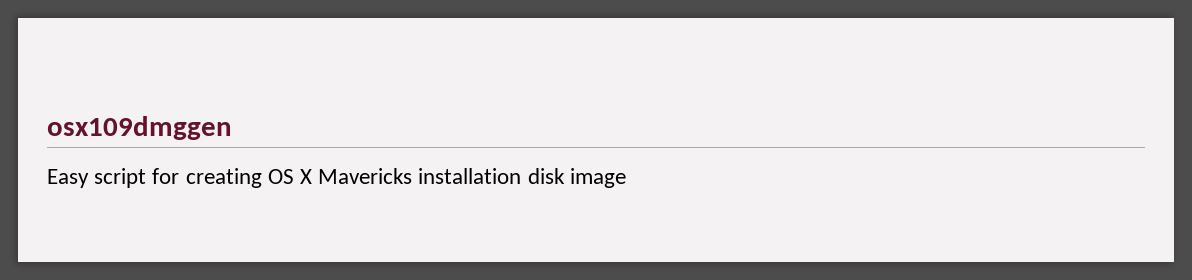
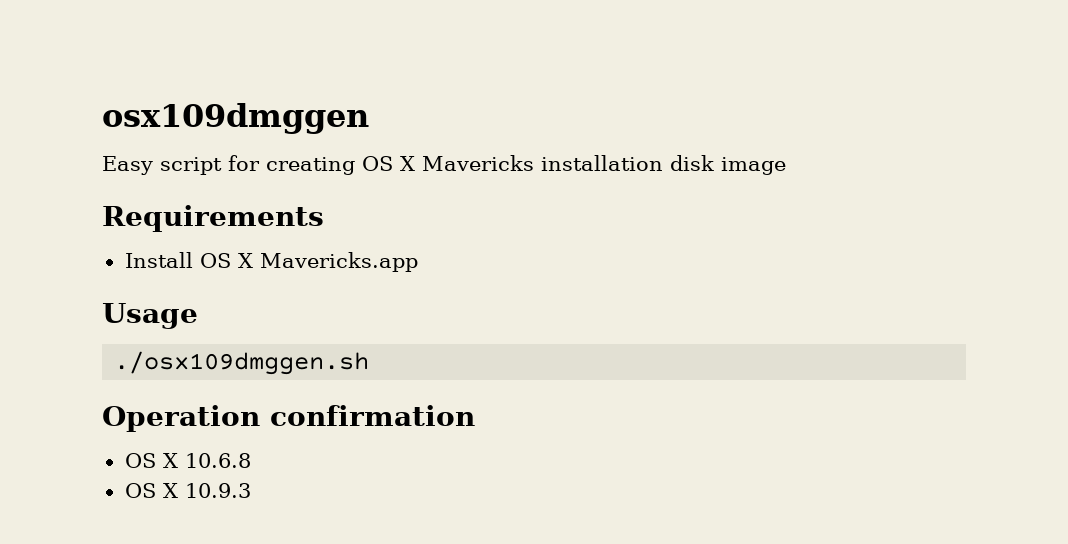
+ Requirements
+ Install OS X Mavericks.app
+ Usage
+ ./osx109dmggen.sh
+ Operation confirmation
+ OS X 10.6.8
+ OS X 10.9.3

